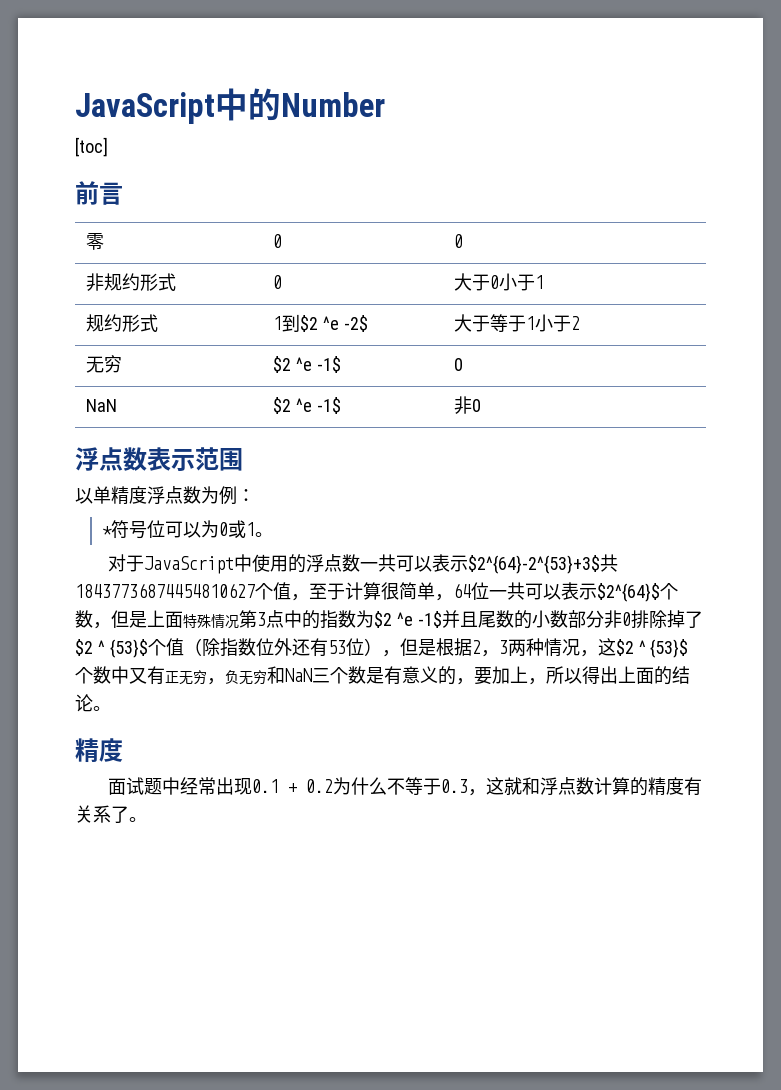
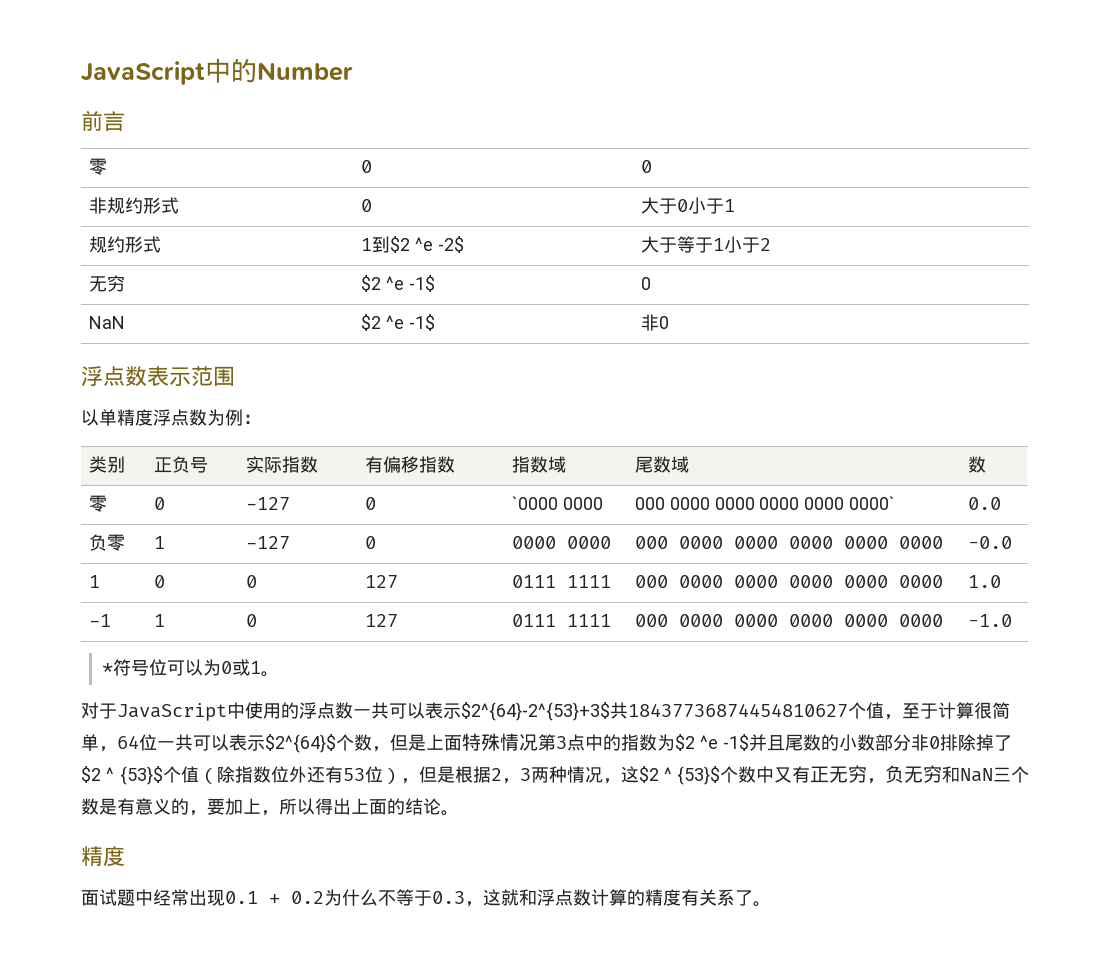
- [toc]
+ 类别 | 正负号 | 实际指数 | 有偏移指数 | 指数域 | 尾数域 | 数
+ 零 | 0 | -127 | 0 | `0000 0000 | 000 0000 0000 0000 0000 0000` | 0.0
+ 负零 | 1 | -127 | 0 | 0000 0000 | 000 0000 0000 0000 0000 0000 | −0.0
+ 1 | 0 | 0 | 127 | 0111 1111 | 000 0000 0000 0000 0000 0000 | 1.0
+ -1 | 1 | 0 | 127 | 0111 1111 | 000 0000 0000 0000 0000 0000 | −1.0

